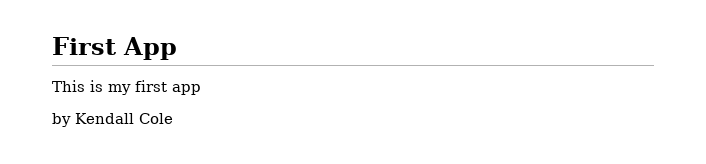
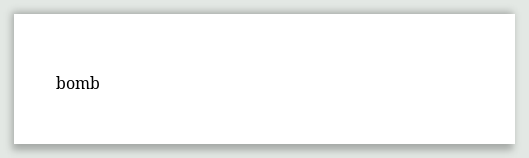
- First App
- This is my first app
- by Kendall Cole
+ bomb

